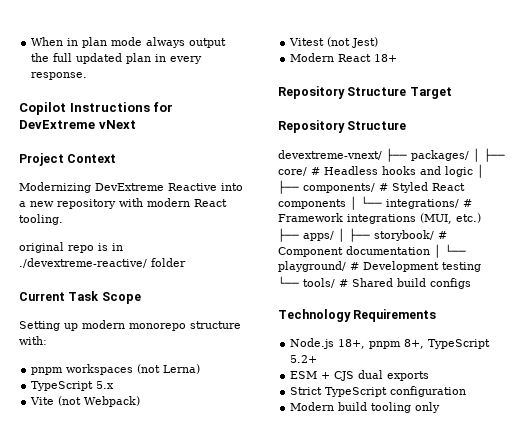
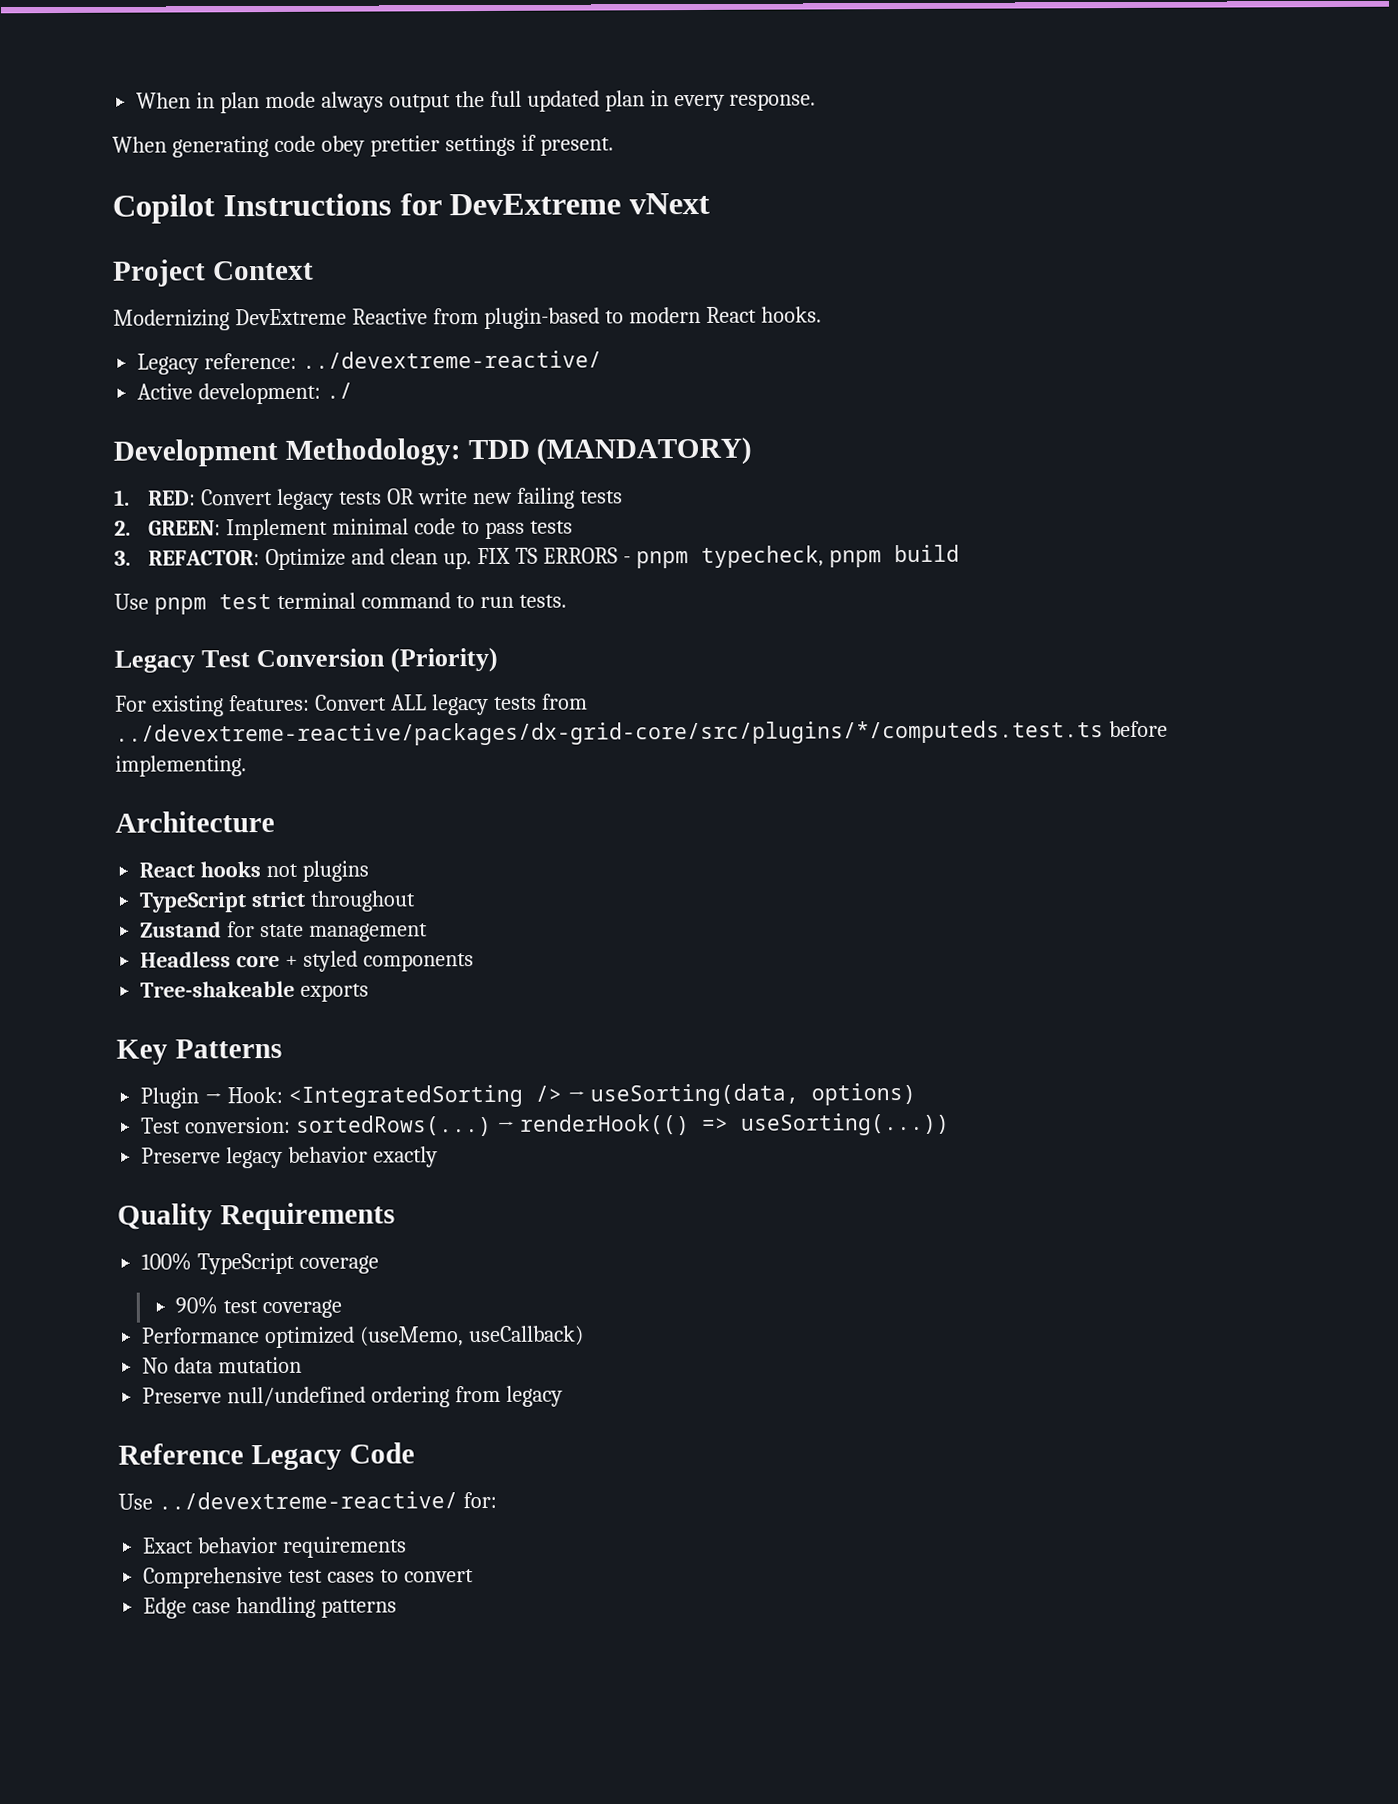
+ When generating code obey prettier settings if present.
- Modernizing DevExtreme Reactive into a new repository with modern React tooling.
- original repo is in ./devextreme-reactive/ folder
- Current Task Scope
- Setting up modern monorepo structure with:
- pnpm workspaces (not Lerna)
- TypeScript 5.x
- Vite (not Webpack)
- Vitest (not Jest)
- Modern React 18+
- Repository Structure Target
- Repository Structure
- devextreme-vnext/ ├── packages/ │ ├── core/ # Headless hooks and logic │ ├── components/ # Styled React components │ └── integrations/ # Framework integrations (MUI, etc.) ├── apps/ │ ├── storybook/ # Component documentation │ └── playground/ # Development testing └── tools/ # Shared build configs
- Technology Requirements
- Node.js 18+, pnpm 8+, TypeScript 5.2+
- ESM + CJS dual exports
- Strict TypeScript configuration
- Modern build tooling only
+ Modernizing DevExtreme Reactive from plugin-based to modern React hooks.
+ Legacy reference: ../devextreme-reactive/
+ Active development: ./
+ Development Methodology: TDD (MANDATORY)
+ 1. RED: Convert legacy tests OR write new failing tests
+ 2. GREEN: Implement minimal code to pass tests
+ 3. REFACTOR: Optimize and clean up. FIX TS ERRORS - pnpm typecheck, pnpm build
+ Use pnpm test terminal command to run tests.
+ Legacy Test Conversion (Priority)
+ For existing features: Convert ALL legacy tests from ../devextreme-reactive/packages/dx-grid-core/src/plugins/*/computeds.test.ts before implementing.
+ Architecture
+ React hooks not plugins
+ TypeScript strict throughout
+ Zustand for state management
+ Headless core + styled components
+ Tree-shakeable exports
+ Key Patterns
+ Plugin → Hook: <IntegratedSorting /> → useSorting(data, options)
+ Test conversion: sortedRows(...) → renderHook(() => useSorting(...))
+ Preserve legacy behavior exactly
+ Quality Requirements
+ 100% TypeScript coverage
+ 90% test coverage
+ Performance optimized (useMemo, useCallback)
+ No data mutation
+ Preserve null/undefined ordering from legacy
+ Reference Legacy Code
+ Use ../devextreme-reactive/ for:
+ Exact behavior requirements
+ Comprehensive test cases to convert
+ Edge case handling patterns

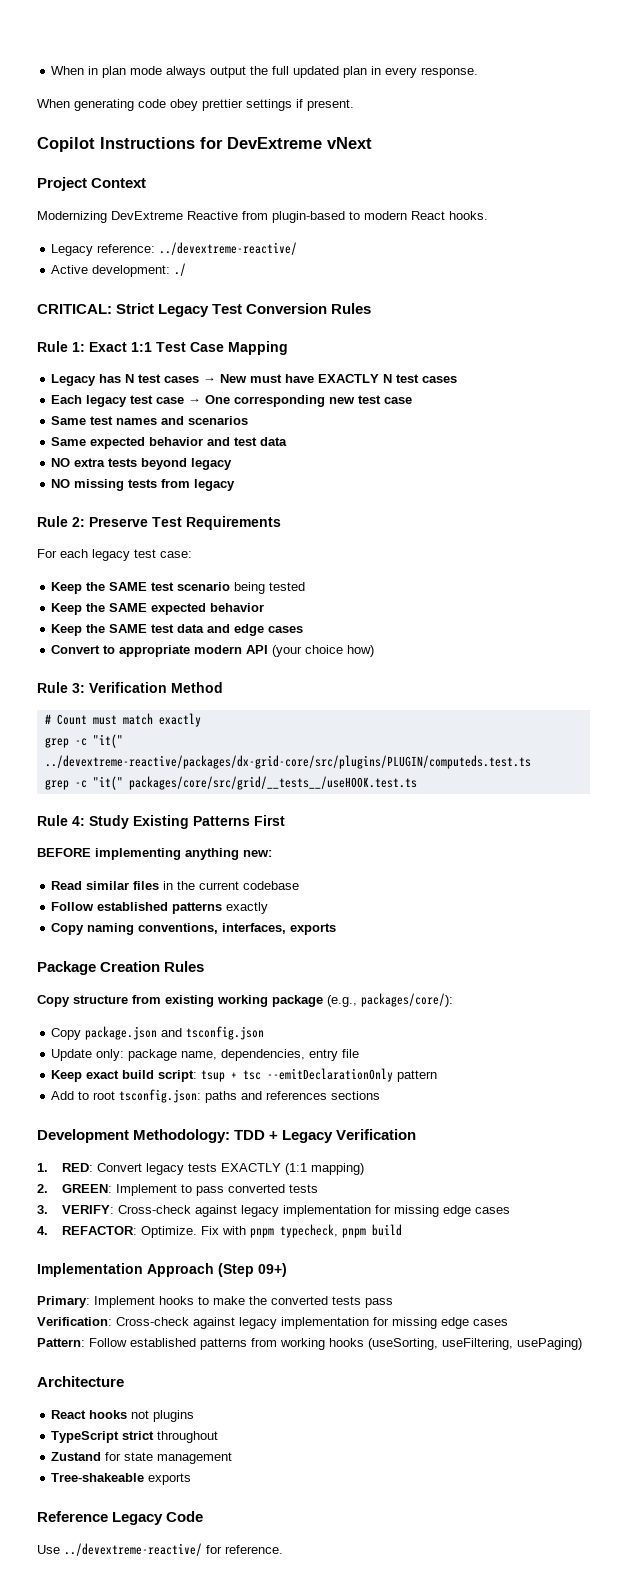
+ CRITICAL: Strict Legacy Test Conversion Rules
+ Rule 1: Exact 1:1 Test Case Mapping
+ Legacy has N test cases → New must have EXACTLY N test cases
+ Each legacy test case → One corresponding new test case
+ Same test names and scenarios
+ Same expected behavior and test data
+ NO extra tests beyond legacy
+ NO missing tests from legacy
+ Rule 2: Preserve Test Requirements
+ For each legacy test case:
+ Keep the SAME test scenario being tested
+ Keep the SAME expected behavior
+ Keep the SAME test data and edge cases
+ Convert to appropriate modern API (your choice how)
+ Rule 3: Verification Method
+ # Count must match exactly
+ grep -c "it(" ../devextreme-reactive/packages/dx-grid-core/src/plugins/PLUGIN/computeds.test.ts
+ grep -c "it(" packages/core/src/grid/__tests__/useHOOK.test.ts
+ Rule 4: Study Existing Patterns First
+ BEFORE implementing anything new:
+ Read similar files in the current codebase
+ Follow established patterns exactly
+ Copy naming conventions, interfaces, exports
+ Package Creation Rules
+ Copy structure from existing working package (e.g., packages/core/):
+ Copy package.json and tsconfig.json
+ Update only: package name, dependencies, entry file
+ Keep exact build script: tsup + tsc --emitDeclarationOnly pattern
+ Add to root tsconfig.json: paths and references sections
- Development Methodology: TDD (MANDATORY)
+ Development Methodology: TDD + Legacy Verification
- 1. RED: Convert legacy tests OR write new failing tests
+ 1. RED: Convert legacy tests EXACTLY (1:1 mapping)
- 2. GREEN: Implement minimal code to pass tests
+ 2. GREEN: Implement to pass converted tests
- 3. REFACTOR: Optimize and clean up. FIX TS ERRORS - pnpm typecheck, pnpm build
- Use pnpm test terminal command to run tests.
- Legacy Test Conversion (Priority)
- For existing features: Convert ALL legacy tests from ../devextreme-reactive/packages/dx-grid-core/src/plugins/*/computeds.test.ts before implementing.
+ 3. VERIFY: Cross-check against legacy implementation for missing edge cases
+ 4. REFACTOR: Optimize. Fix with pnpm typecheck, pnpm build
+ Implementation Approach (Step 09+)
+ Primary: Implement hooks to make the converted tests pass
+ Verification: Cross-check against legacy implementation for missing edge cases
+ Pattern: Follow established patterns from working hooks (useSorting, useFiltering, usePaging)
- Headless core + styled components
  Tree-shakeable exports
- Key Patterns
- Plugin → Hook: <IntegratedSorting /> → useSorting(data, options)
- Test conversion: sortedRows(...) → renderHook(() => useSorting(...))
- Preserve legacy behavior exactly
- Quality Requirements
- 100% TypeScript coverage
- 90% test coverage
- Performance optimized (useMemo, useCallback)
- No data mutation
- Preserve null/undefined ordering from legacy
- Use ../devextreme-reactive/ for:
- Exact behavior requirements
- Comprehensive test cases to convert
- Edge case handling patterns
+ Use ../devextreme-reactive/ for reference.

